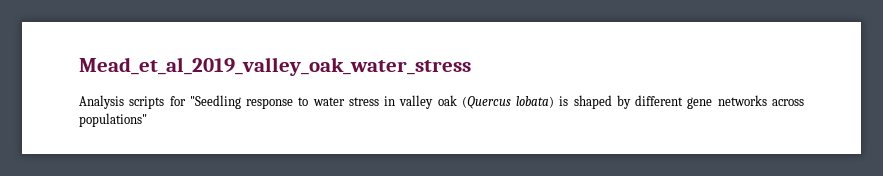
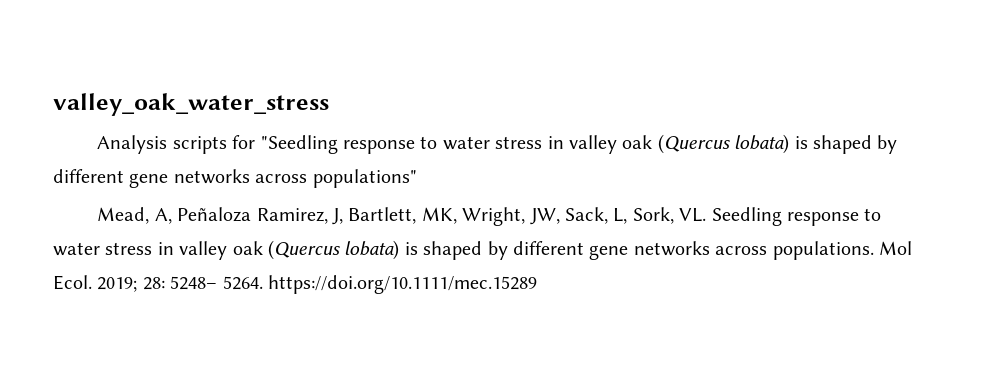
- Mead_et_al_2019_valley_oak_water_stress
+ valley_oak_water_stress
+ Mead, A, Peñaloza Ramirez, J, Bartlett, MK, Wright, JW, Sack, L, Sork, VL. Seedling response to water stress in valley oak (Quercus lobata) is shaped by different gene networks across populations. Mol Ecol. 2019; 28: 5248– 5264. https://doi.org/10.1111/mec.15289

